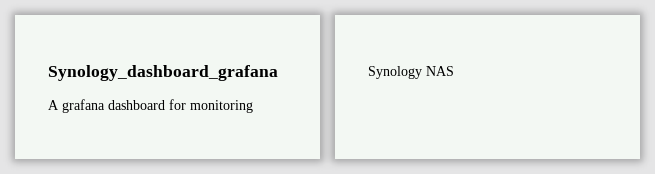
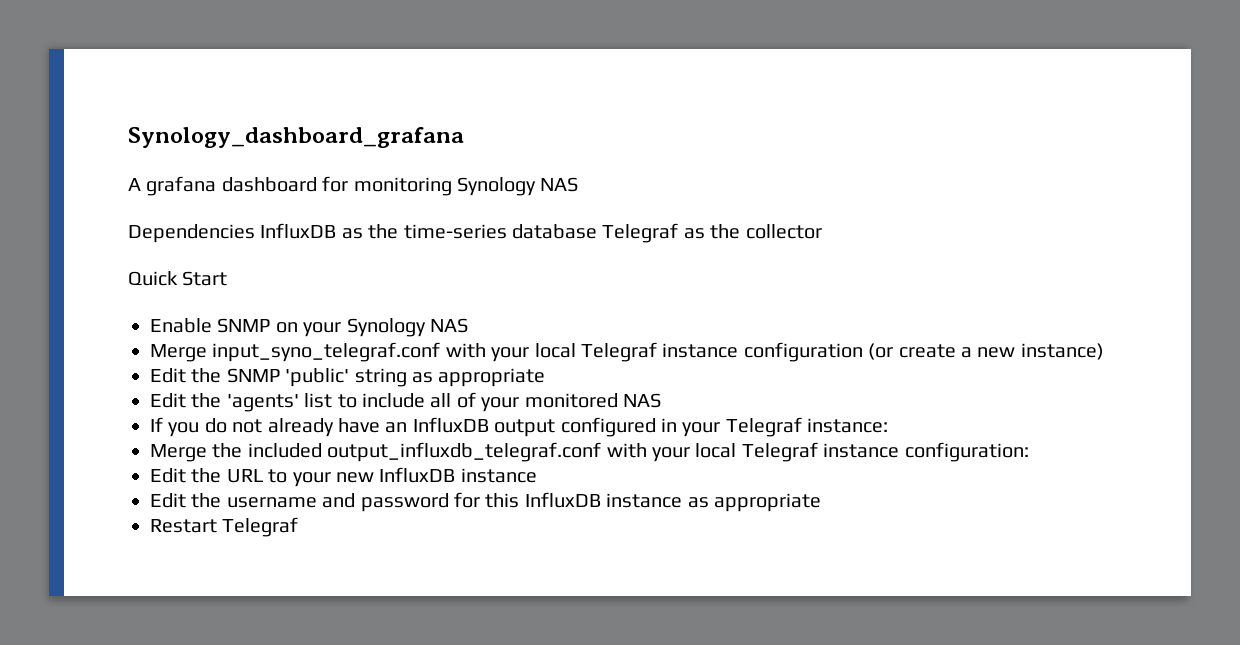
+ Dependencies InfluxDB as the time-series database Telegraf as the collector
+ Quick Start
+ Enable SNMP on your Synology NAS
+ Merge input_syno_telegraf.conf with your local Telegraf instance configuration (or create a new instance)
+ Edit the SNMP 'public' string as appropriate
+ Edit the 'agents' list to include all of your monitored NAS
+ If you do not already have an InfluxDB output configured in your Telegraf instance:
+ Merge the included output_influxdb_telegraf.conf with your local Telegraf instance configuration:
+ Edit the URL to your new InfluxDB instance
+ Edit the username and password for this InfluxDB instance as appropriate
+ Restart Telegraf

